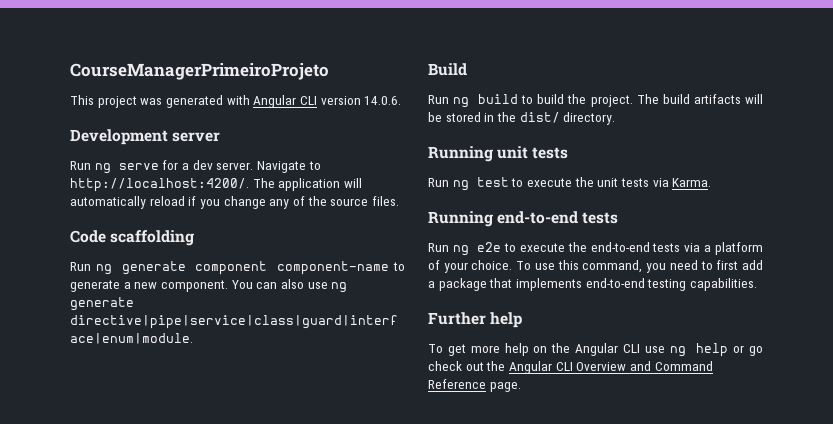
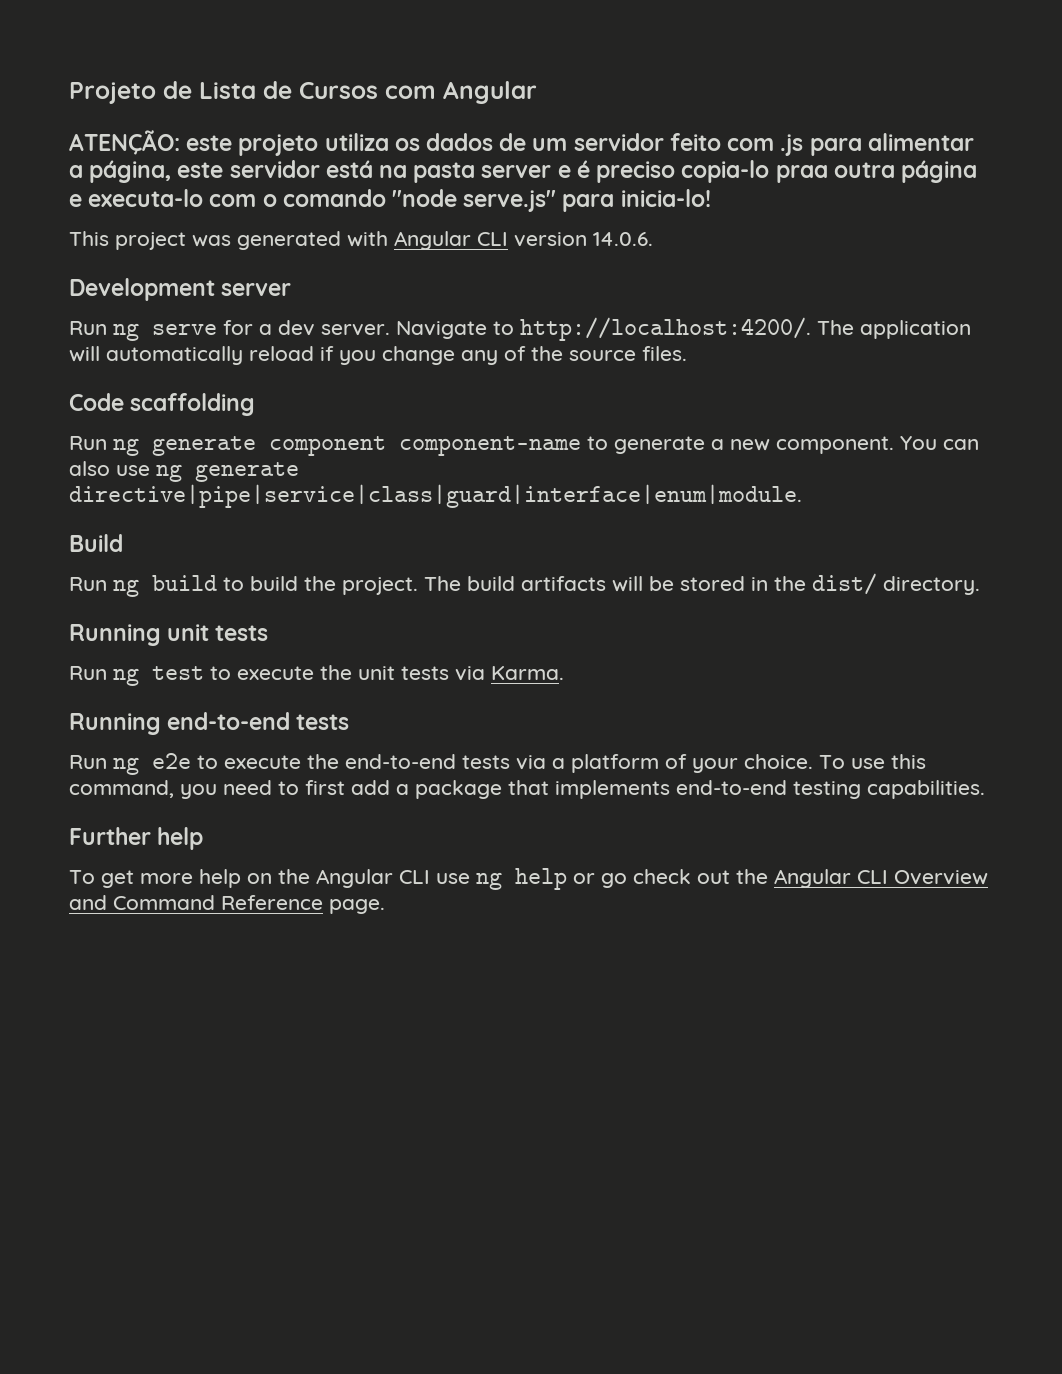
- CourseManagerPrimeiroProjeto
+ Projeto de Lista de Cursos com Angular
+ ATENÇÃO: este projeto utiliza os dados de um servidor feito com .js para alimentar a página, este servidor está na pasta server e é preciso copia-lo praa outra página e executa-lo com o comando "node serve.js" para inicia-lo!

